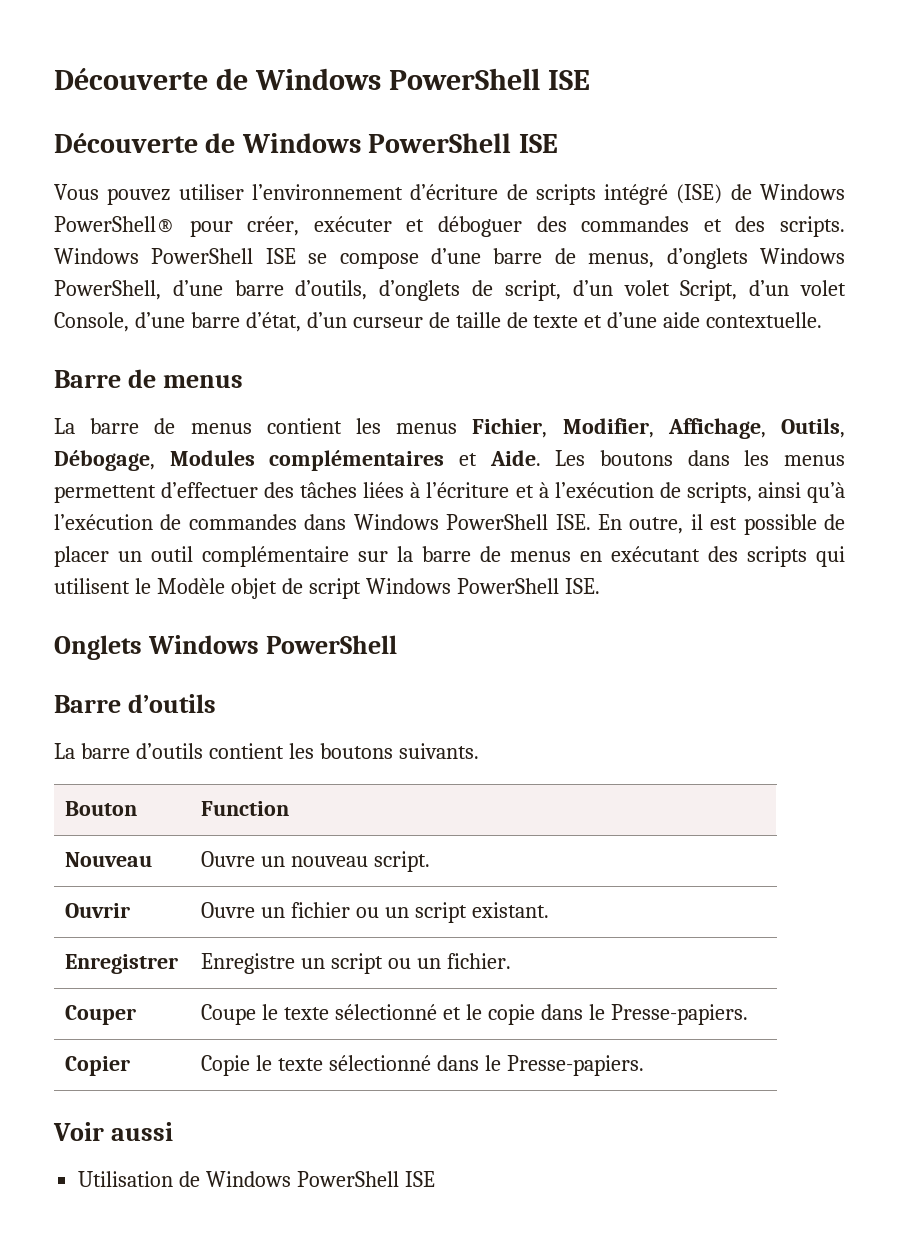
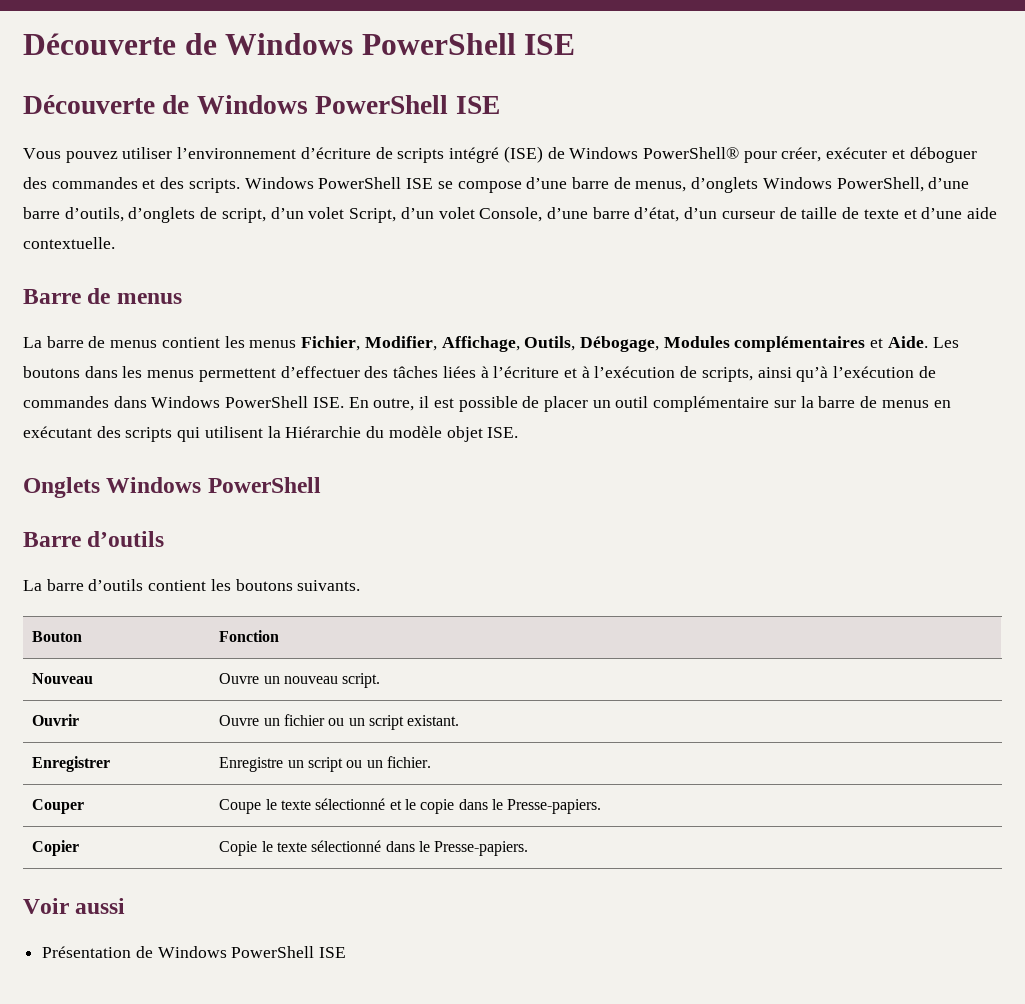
- Les boutons dans les menus permettent d’effectuer des tâches liées à l’écriture et à l’exécution de scripts, ainsi qu’à l’exécution de commandes dans Windows PowerShell ISE. En outre, il est possible de placer un outil complémentaire sur la barre de menus en exécutant des scripts qui utilisent le Modèle objet de script Windows PowerShell ISE.
+ Les boutons dans les menus permettent d’effectuer des tâches liées à l’écriture et à l’exécution de scripts, ainsi qu’à l’exécution de commandes dans Windows PowerShell ISE. En outre, il est possible de placer un outil complémentaire sur la barre de menus en exécutant des scripts qui utilisent la Hiérarchie du modèle objet ISE.
- Bouton | Function
+ Bouton | Fonction
- Utilisation de Windows PowerShell ISE
+ Présentation de Windows PowerShell ISE

